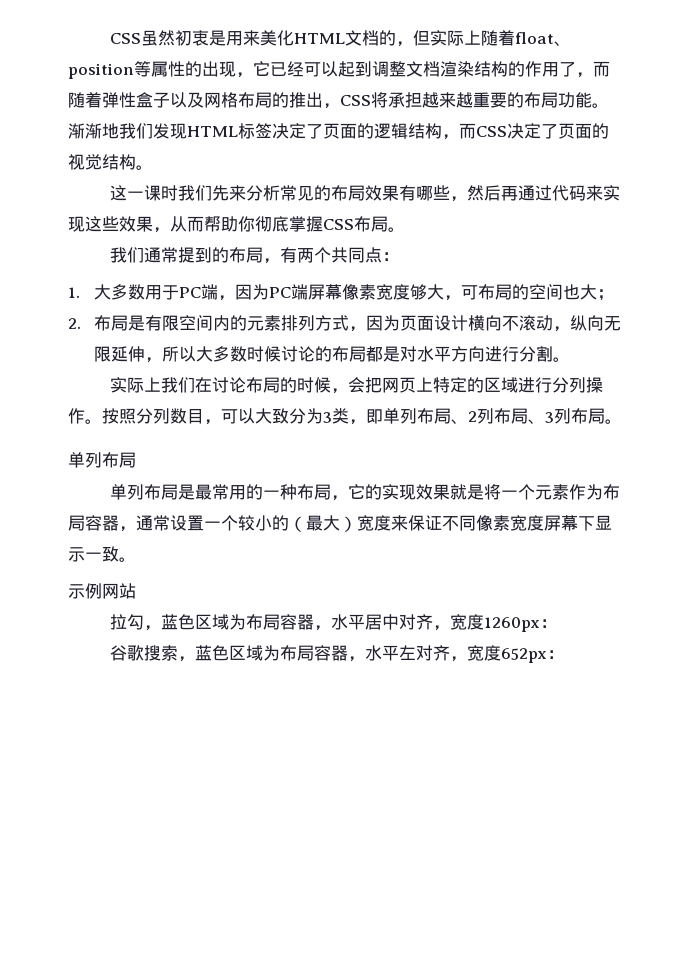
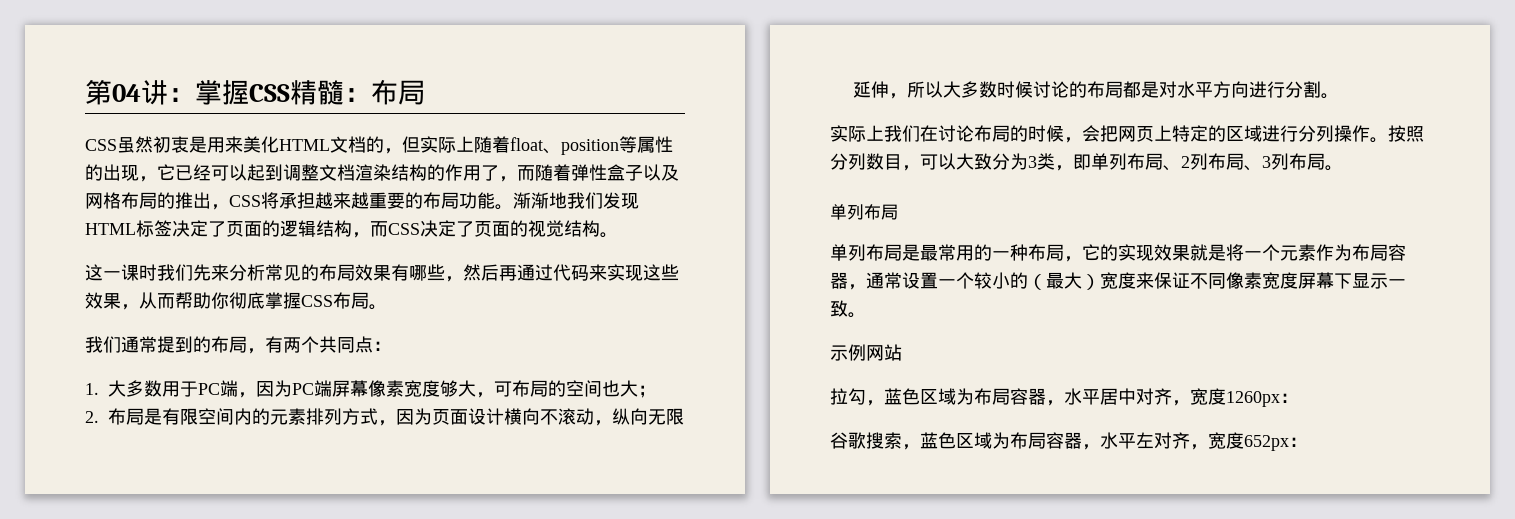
+ 第04讲：掌握CSS精髓：布局

